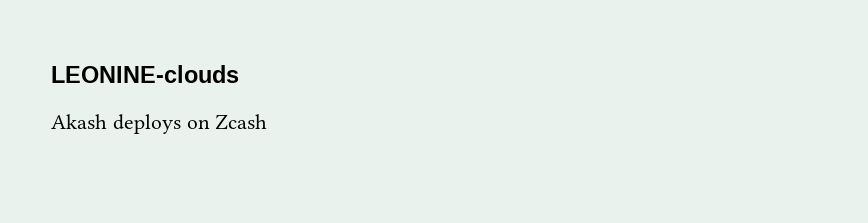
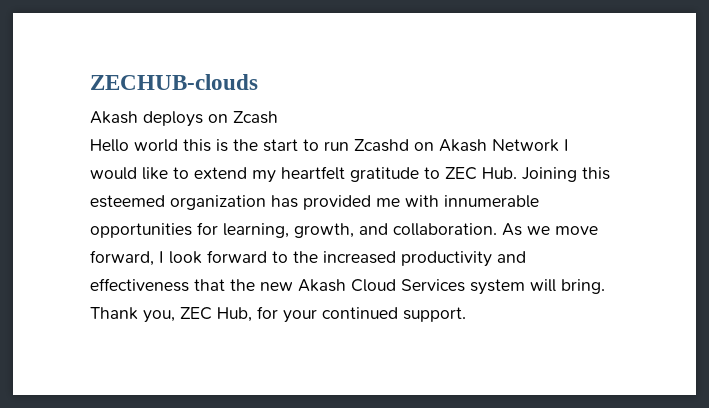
- LEONINE-clouds
+ ZECHUB-clouds
+ Hello world this is the start to run Zcashd on Akash Network I would like to extend my heartfelt gratitude to ZEC Hub. Joining this esteemed organization has provided me with innumerable opportunities for learning, growth, and collaboration. As we move forward, I look forward to the increased productivity and effectiveness that the new Akash Cloud Services system will bring. Thank you, ZEC Hub, for your continued support.

